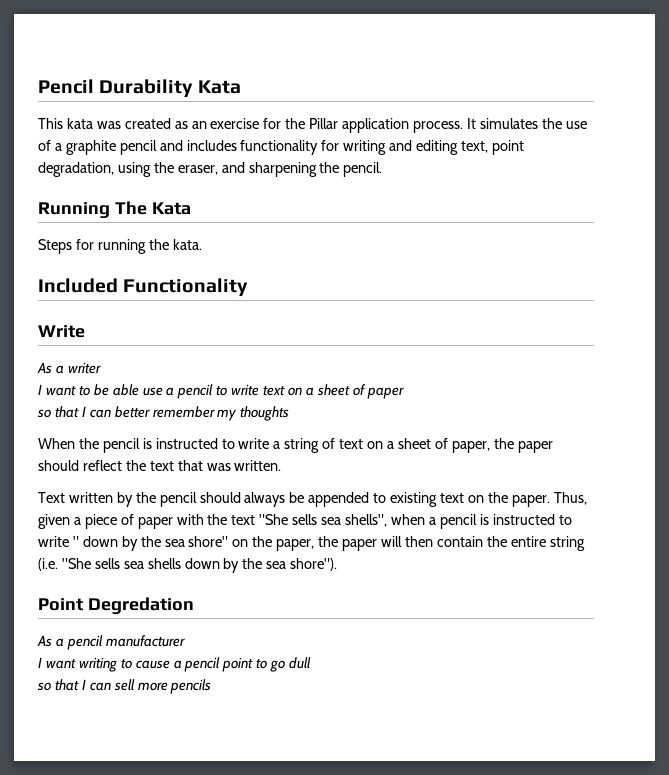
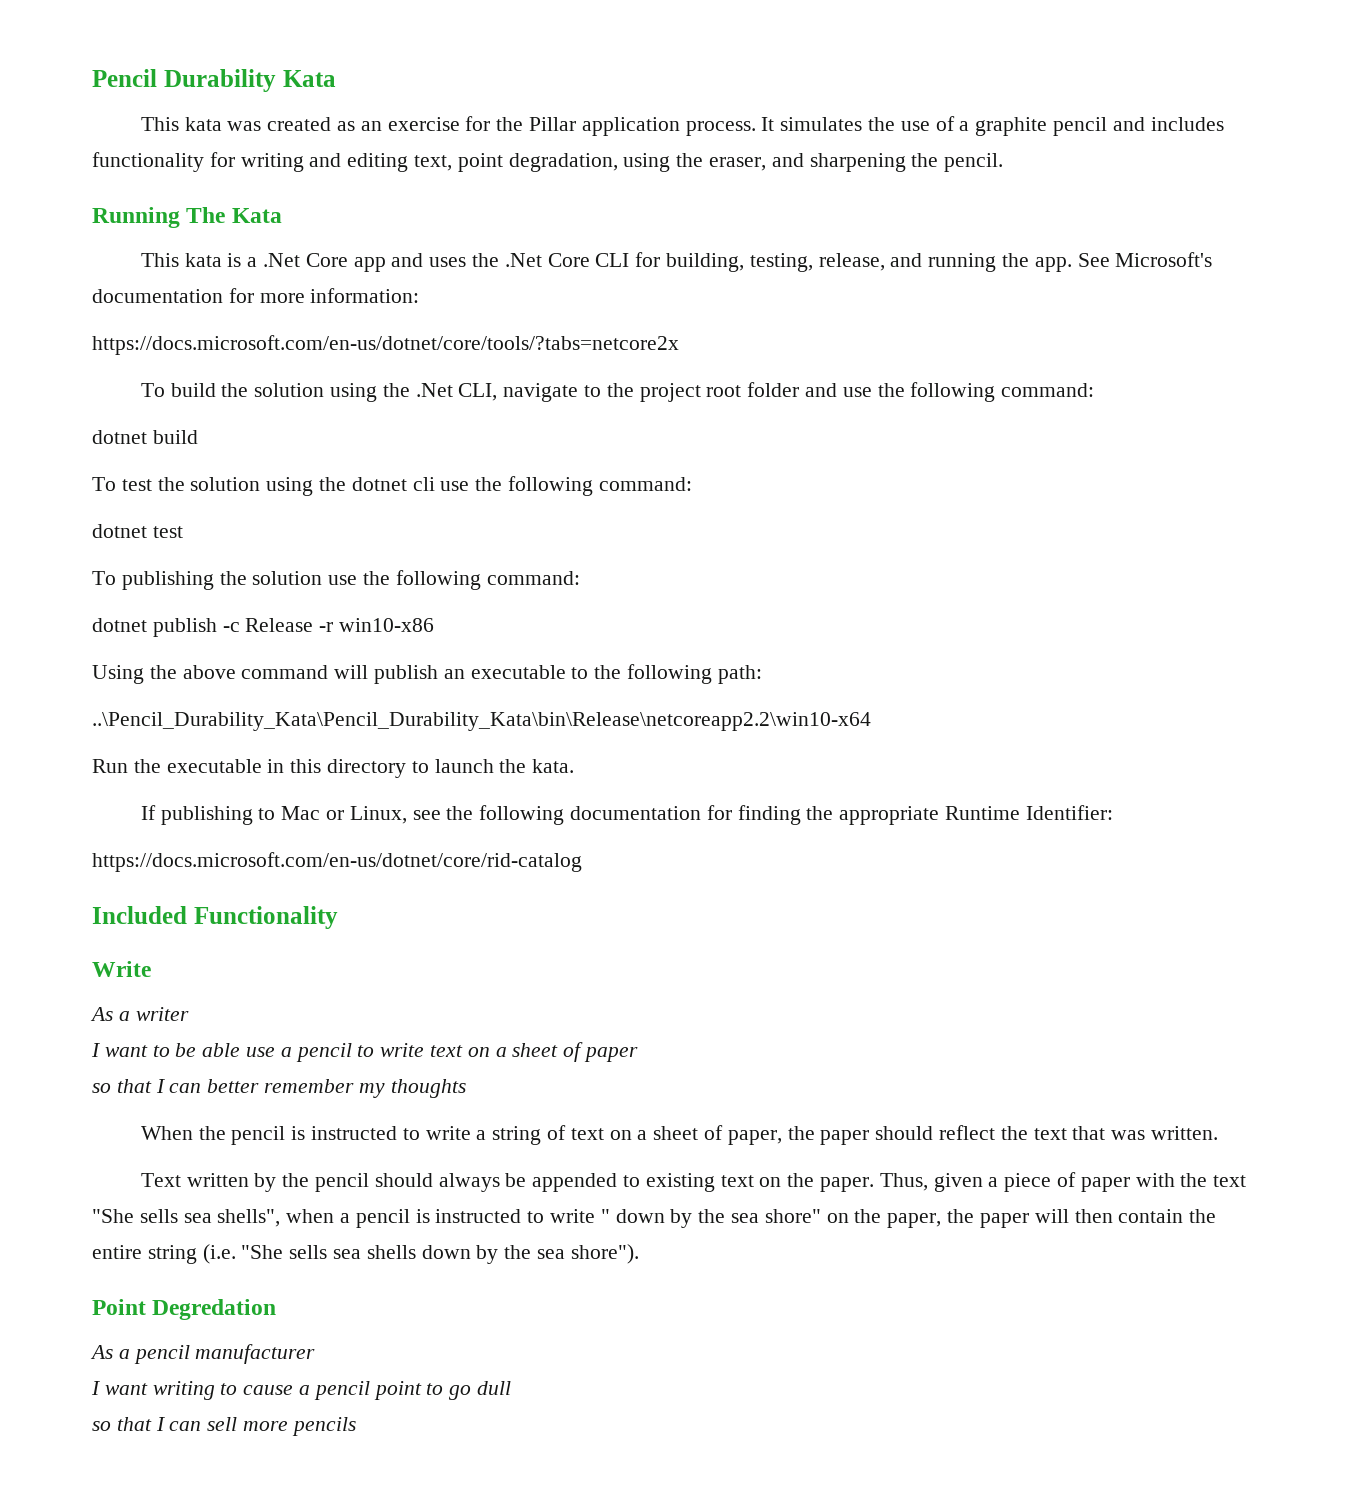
- Steps for running the kata.
+ This kata is a .Net Core app and uses the .Net Core CLI for building, testing, release, and running the app. See Microsoft's documentation for more information:
+ https://docs.microsoft.com/en-us/dotnet/core/tools/?tabs=netcore2x
+ To build the solution using the .Net CLI, navigate to the project root folder and use the following command:
+ dotnet build
+ To test the solution using the dotnet cli use the following command:
+ dotnet test
+ To publishing the solution use the following command:
+ dotnet publish -c Release -r win10-x86
+ Using the above command will publish an executable to the following path:
+ ..\Pencil_Durability_Kata\Pencil_Durability_Kata\bin\Release\netcoreapp2.2\win10-x64
+ Run the executable in this directory to launch the kata.
+ If publishing to Mac or Linux, see the following documentation for finding the appropriate Runtime Identifier:
+ https://docs.microsoft.com/en-us/dotnet/core/rid-catalog

